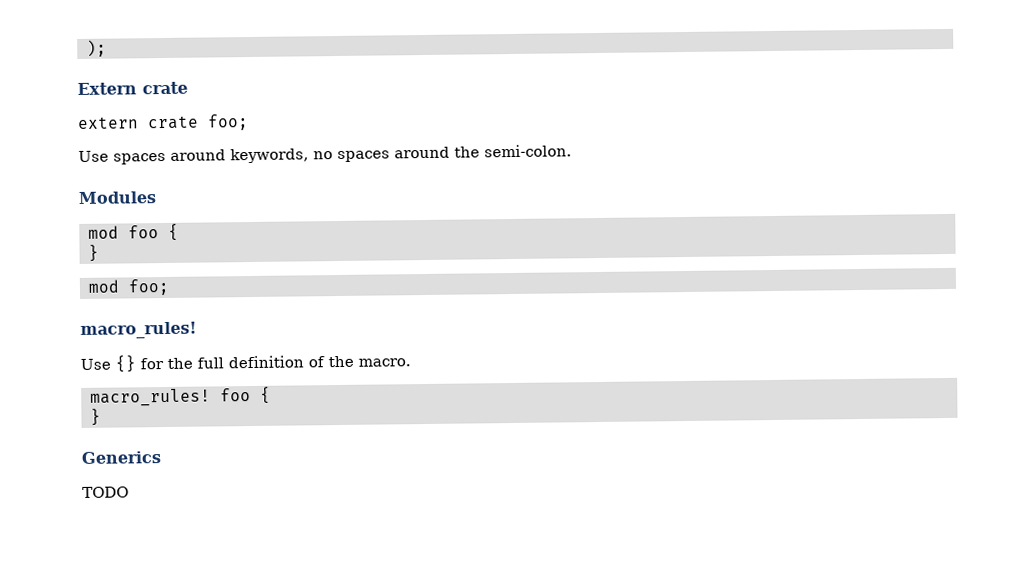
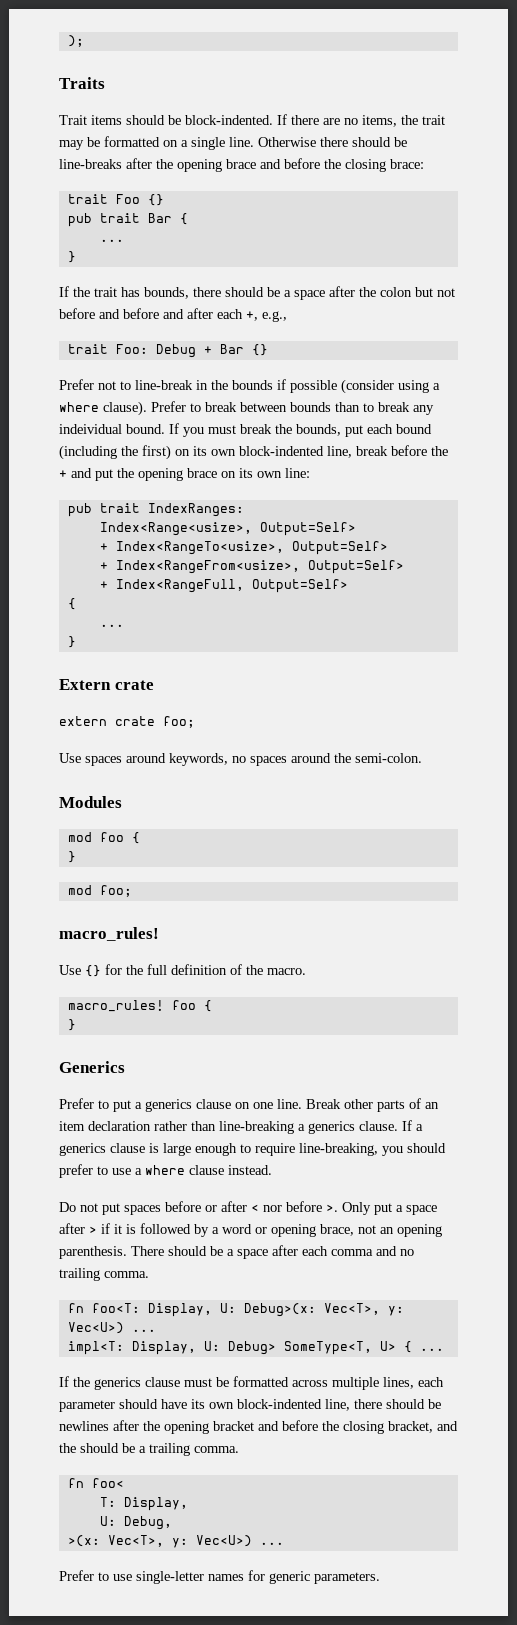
+ Traits
+ Trait items should be block-indented. If there are no items, the trait may be formatted on a single line. Otherwise there should be line-breaks after the opening brace and before the closing brace:
+ trait Foo {}
+ pub trait Bar {
+ ...
+ }
+ If the trait has bounds, there should be a space after the colon but not before and before and after each +, e.g.,
+ trait Foo: Debug + Bar {}
+ Prefer not to line-break in the bounds if possible (consider using a where clause). Prefer to break between bounds than to break any indeividual bound. If you must break the bounds, put each bound (including the first) on its own block-indented line, break before the + and put the opening brace on its own line:
+ pub trait IndexRanges:
+ Index<Range<usize>, Output=Self>
+ + Index<RangeTo<usize>, Output=Self>
+ + Index<RangeFrom<usize>, Output=Self>
+ + Index<RangeFull, Output=Self>
+ {
+ ...
+ }
- TODO
+ Prefer to put a generics clause on one line. Break other parts of an item declaration rather than line-breaking a generics clause. If a generics clause is large enough to require line-breaking, you should prefer to use a where clause instead.
+ Do not put spaces before or after < nor before >. Only put a space after > if it is followed by a word or opening brace, not an opening parenthesis. There should be a space after each comma and no trailing comma.
+ fn foo<T: Display, U: Debug>(x: Vec<T>, y: Vec<U>) ...
+ impl<T: Display, U: Debug> SomeType<T, U> { ...
+ If the generics clause must be formatted across multiple lines, each parameter should have its own block-indented line, there should be newlines after the opening bracket and before the closing bracket, and the should be a trailing comma.
+ fn foo<
+ T: Display,
+ U: Debug,
+ >(x: Vec<T>, y: Vec<U>) ...
+ Prefer to use single-letter names for generic parameters.

